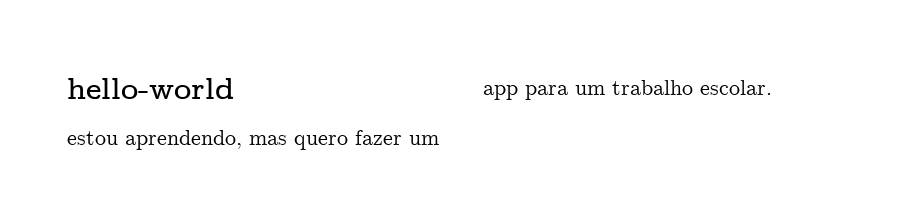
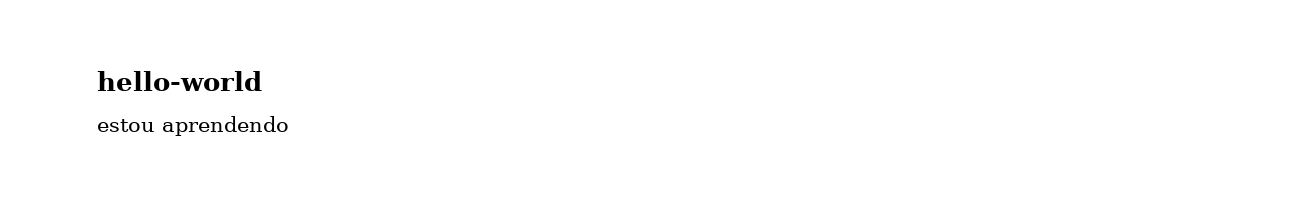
- estou aprendendo, mas quero fazer um app para um trabalho escolar.
+ estou aprendendo

